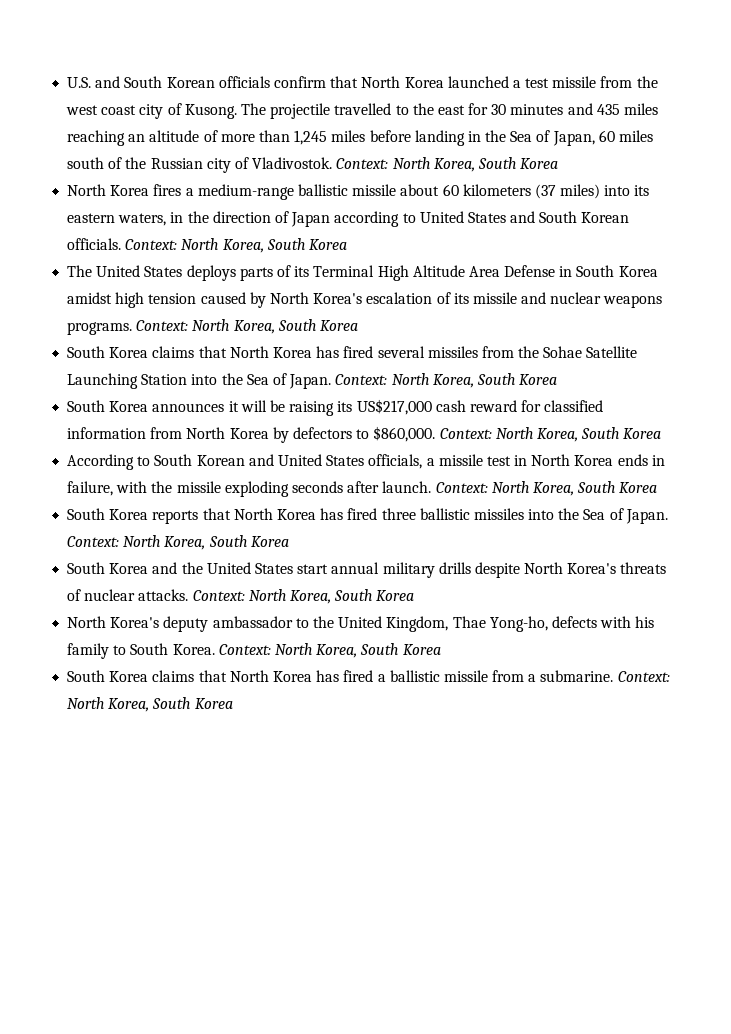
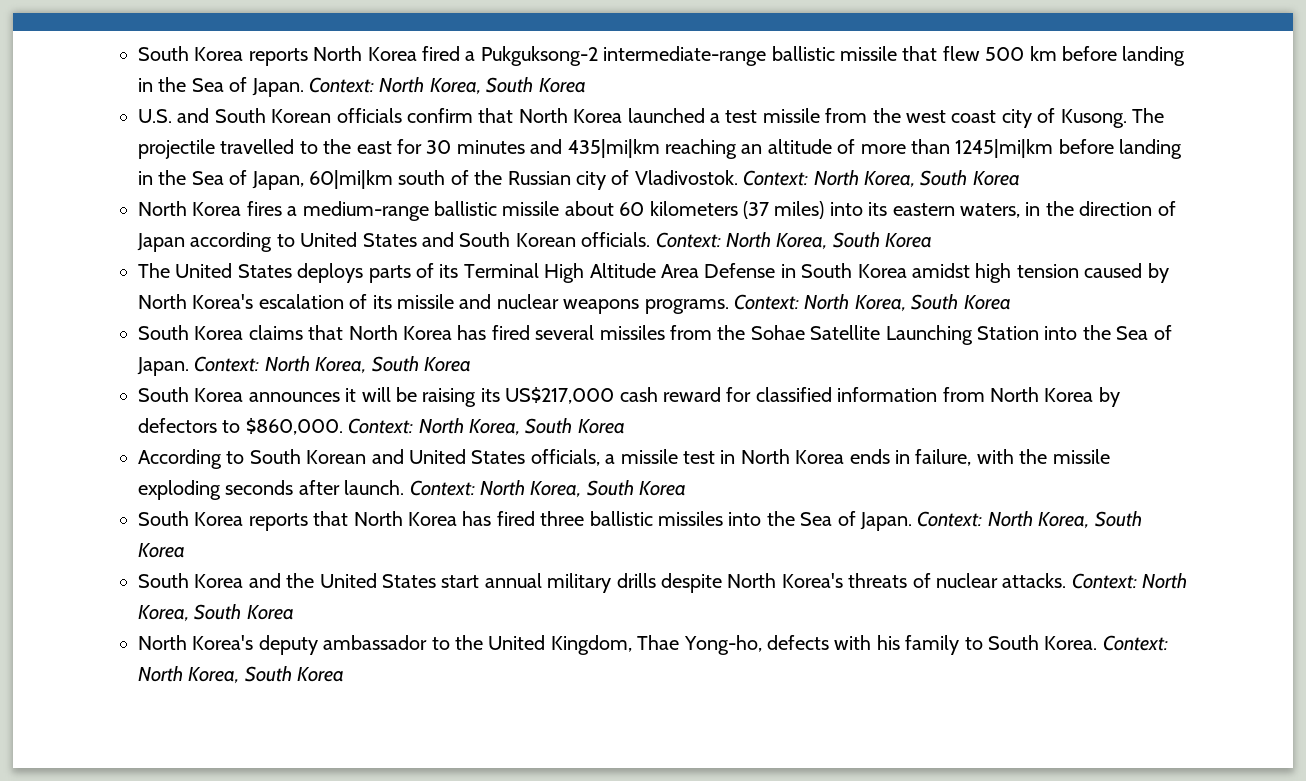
+ South Korea reports North Korea fired a Pukguksong-2 intermediate-range ballistic missile that flew 500 km before landing in the Sea of Japan. Context: North Korea, South Korea
- The projectile travelled to the east for 30 minutes and 435 miles reaching an altitude of more than 1,245 miles before landing in the Sea of Japan, 60 miles south of the Russian city of Vladivostok.
+ The projectile travelled to the east for 30 minutes and 435|mi|km reaching an altitude of more than 1245|mi|km before landing in the Sea of Japan, 60|mi|km south of the Russian city of Vladivostok.
- South Korea claims that North Korea has fired a ballistic missile from a submarine. Context: North Korea, South Korea

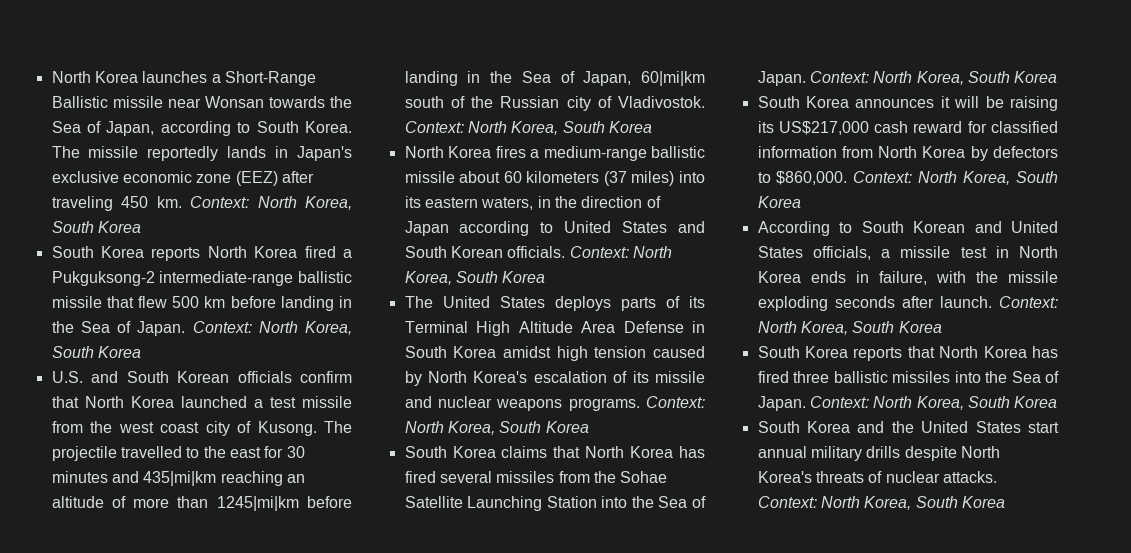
+ North Korea launches a Short-Range Ballistic missile near Wonsan towards the Sea of Japan, according to South Korea. The missile reportedly lands in Japan's exclusive economic zone (EEZ) after traveling 450 km. Context: North Korea, South Korea
- North Korea's deputy ambassador to the United Kingdom, Thae Yong-ho, defects with his family to South Korea. Context: North Korea, South Korea

